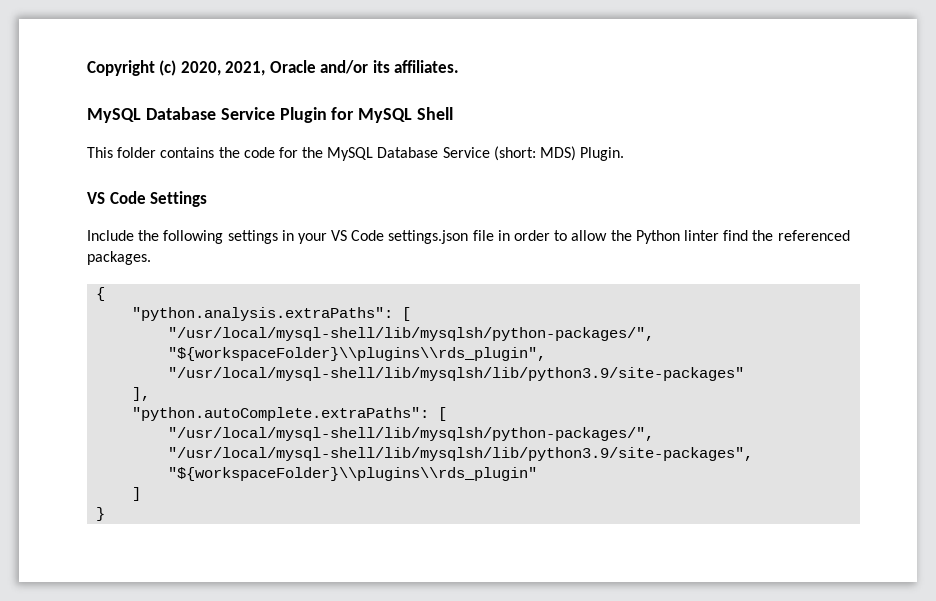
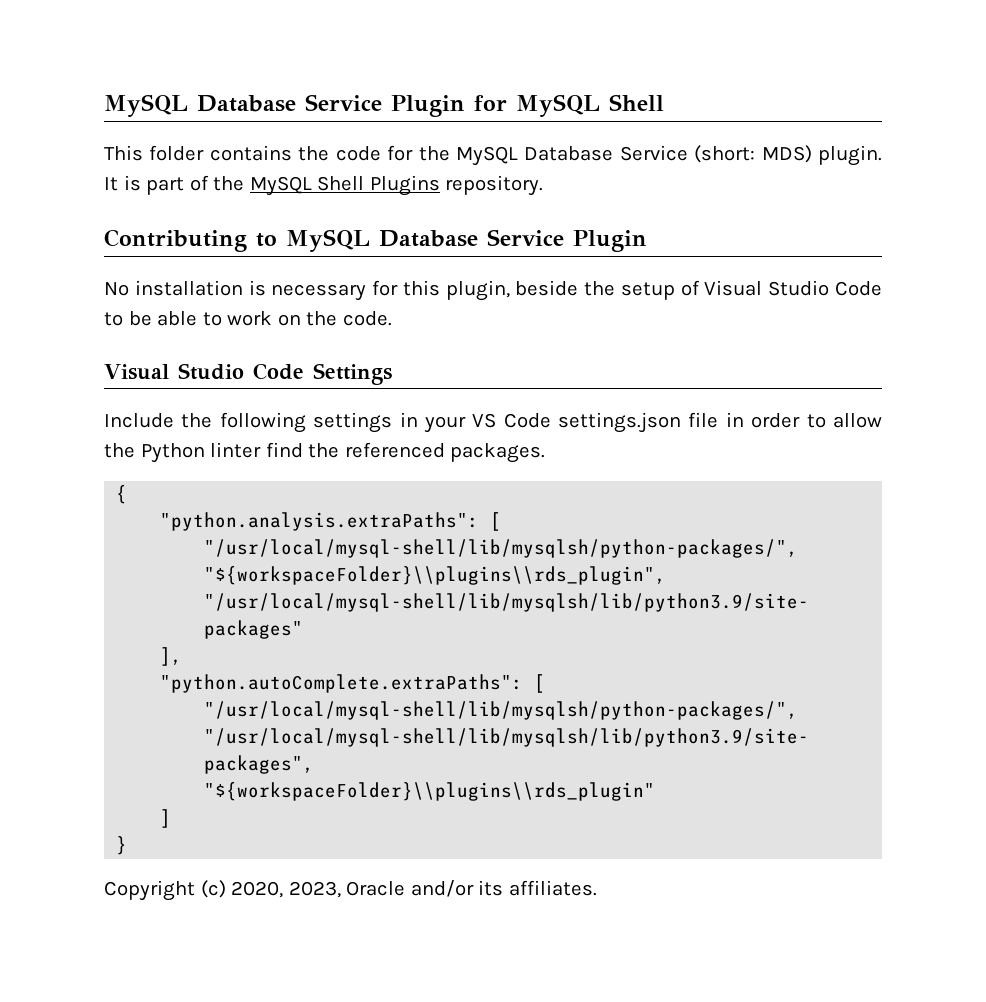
- Copyright (c) 2020, 2021, Oracle and/or its affiliates.
- This folder contains the code for the MySQL Database Service (short: MDS) Plugin.
- VS Code Settings
+ This folder contains the code for the MySQL Database Service (short: MDS) plugin. It is part of the MySQL Shell Plugins repository.
+ Contributing to MySQL Database Service Plugin
+ No installation is necessary for this plugin, beside the setup of Visual Studio Code to be able to work on the code.
+ Visual Studio Code Settings
+ Copyright (c) 2020, 2023, Oracle and/or its affiliates.

